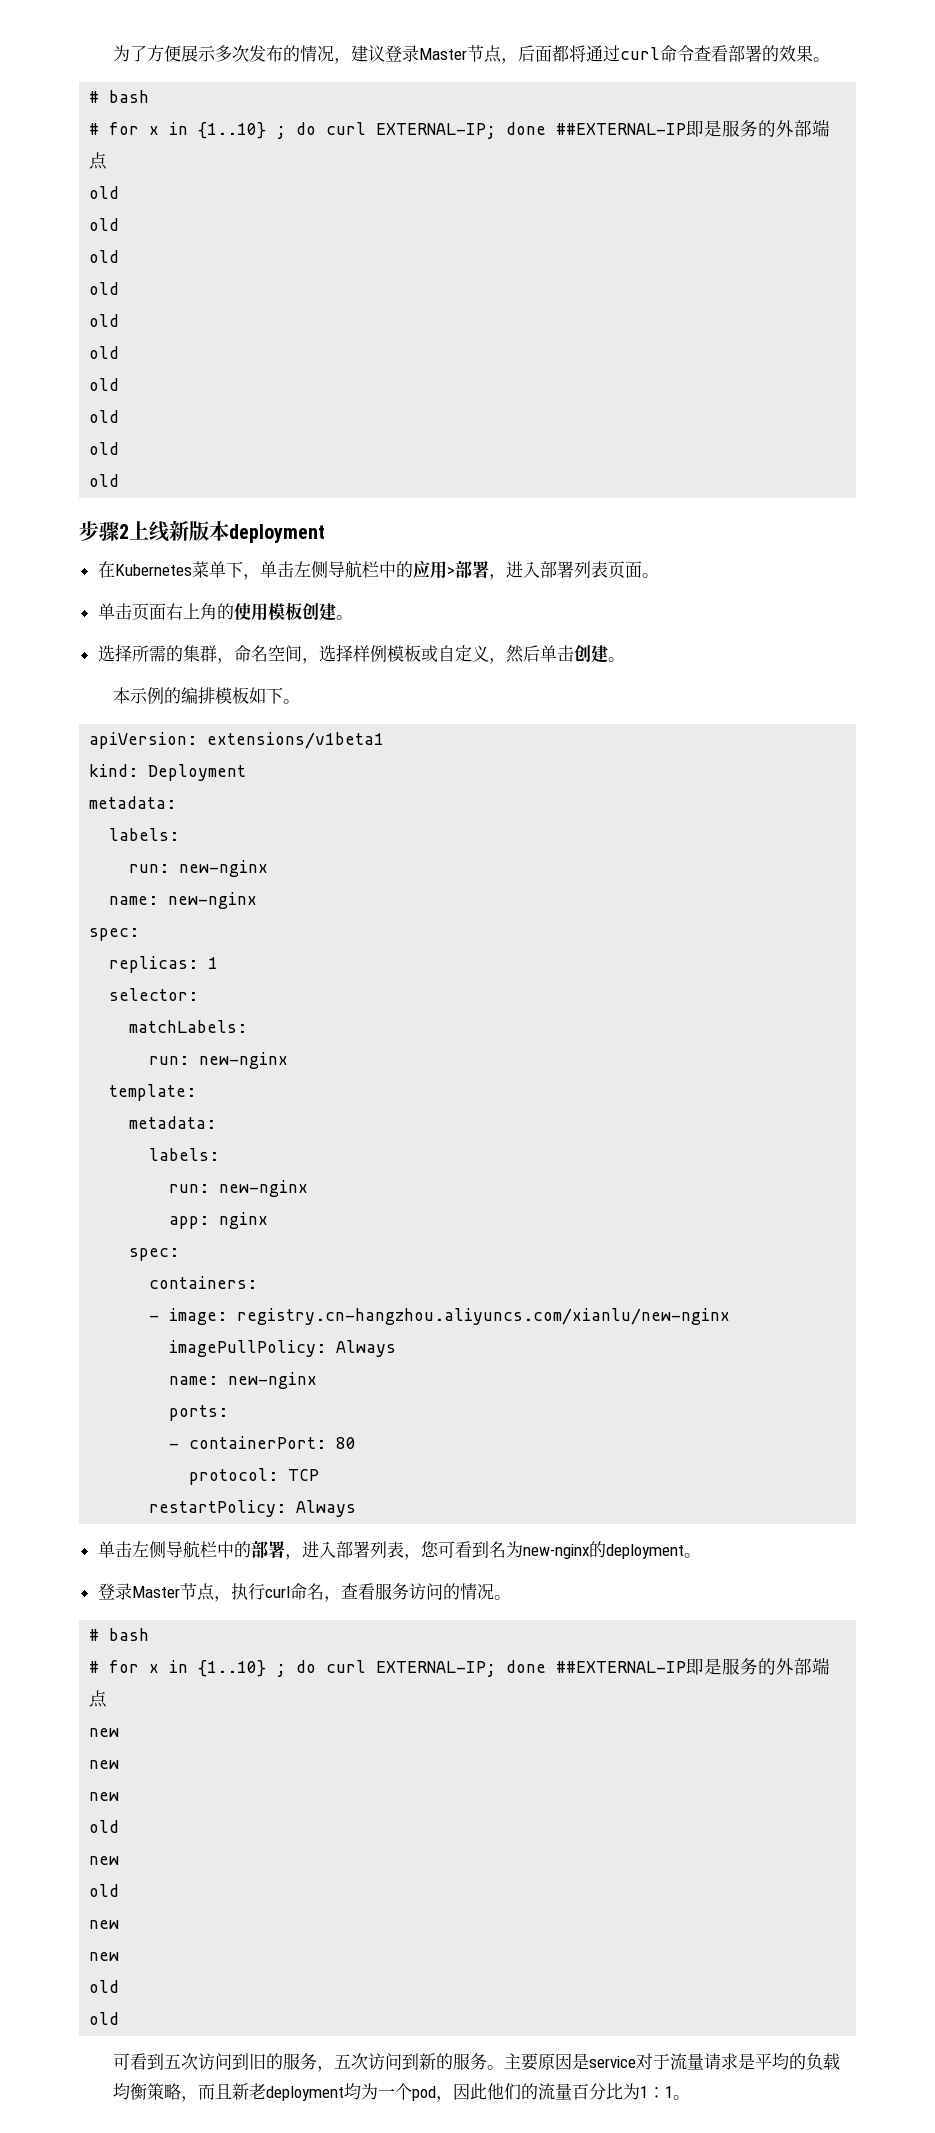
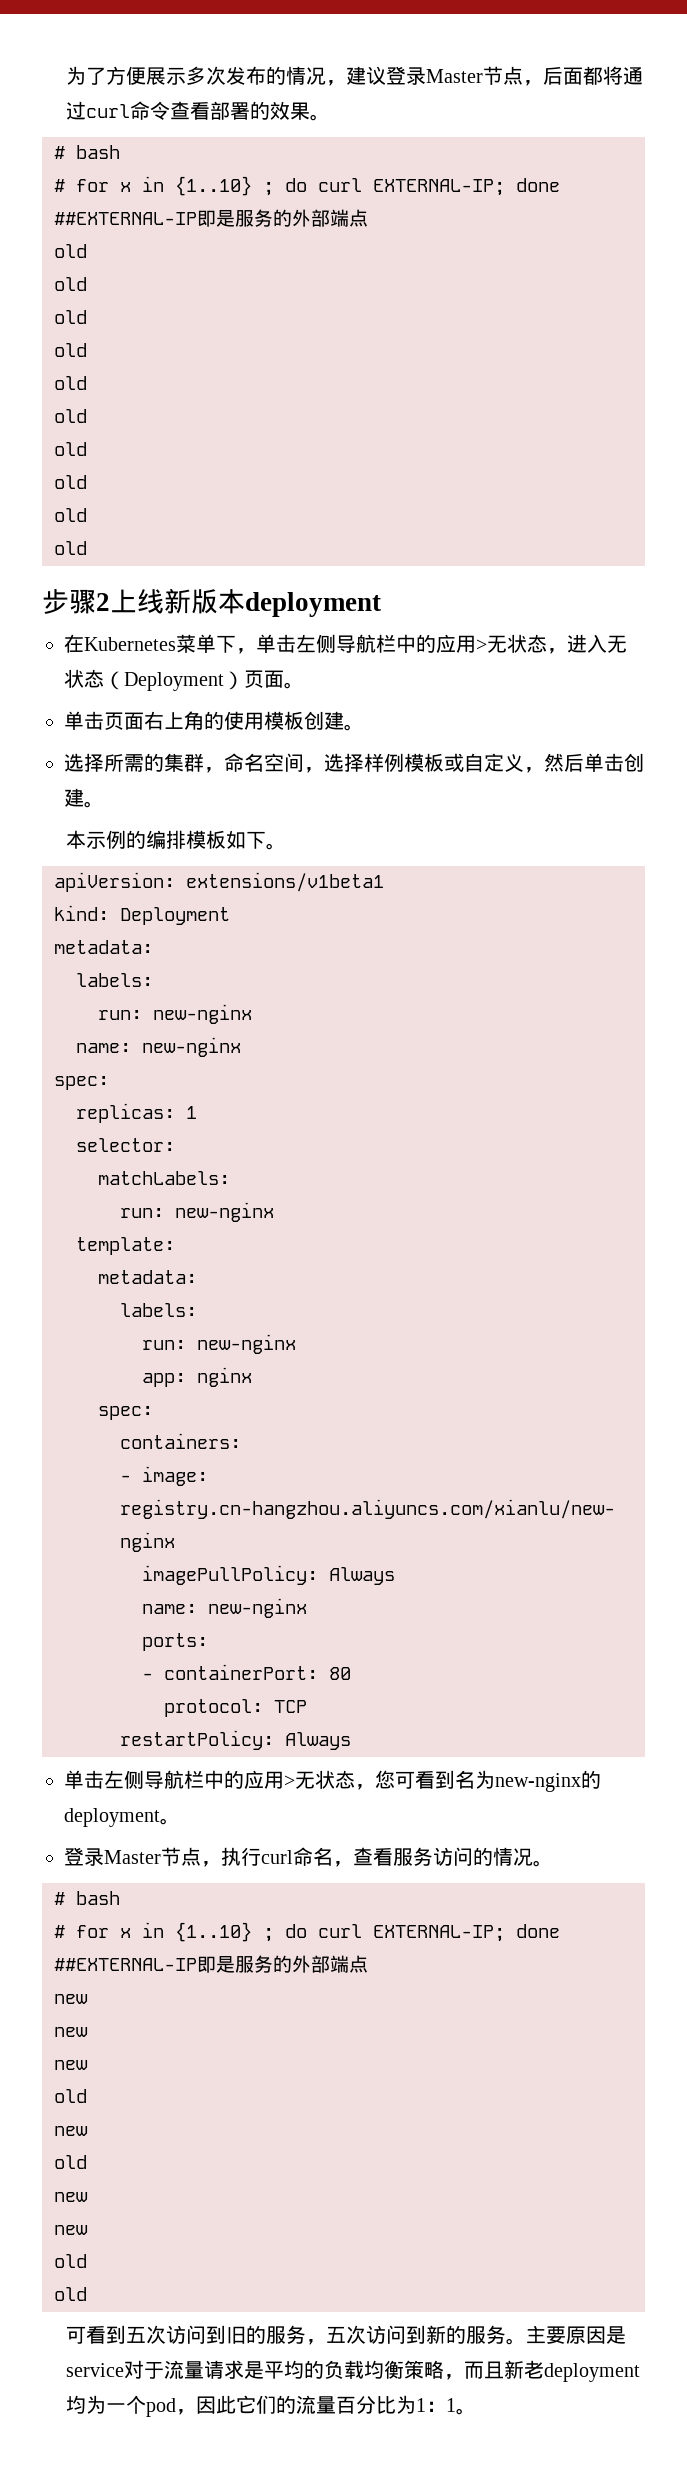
- 在Kubernetes菜单下，单击左侧导航栏中的应用>部署，进入部署列表页面。
+ 在Kubernetes菜单下，单击左侧导航栏中的应用>无状态，进入无状态（Deployment）页面。
- 单击左侧导航栏中的部署，进入部署列表，您可看到名为new-nginx的deployment。
+ 单击左侧导航栏中的应用>无状态，您可看到名为new-nginx的deployment。
- 主要原因是service对于流量请求是平均的负载均衡策略，而且新老deployment均为一个pod，因此他们的流量百分比为1：1。
+ 主要原因是service对于流量请求是平均的负载均衡策略，而且新老deployment均为一个pod，因此它们的流量百分比为1：1。

